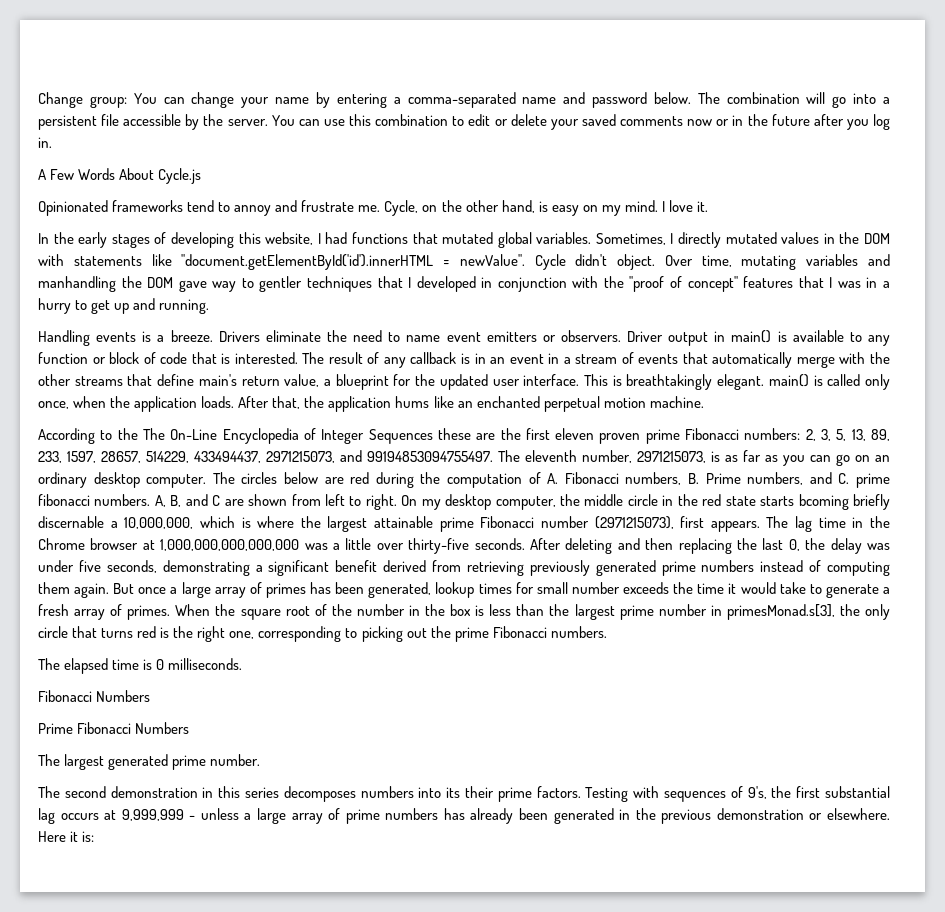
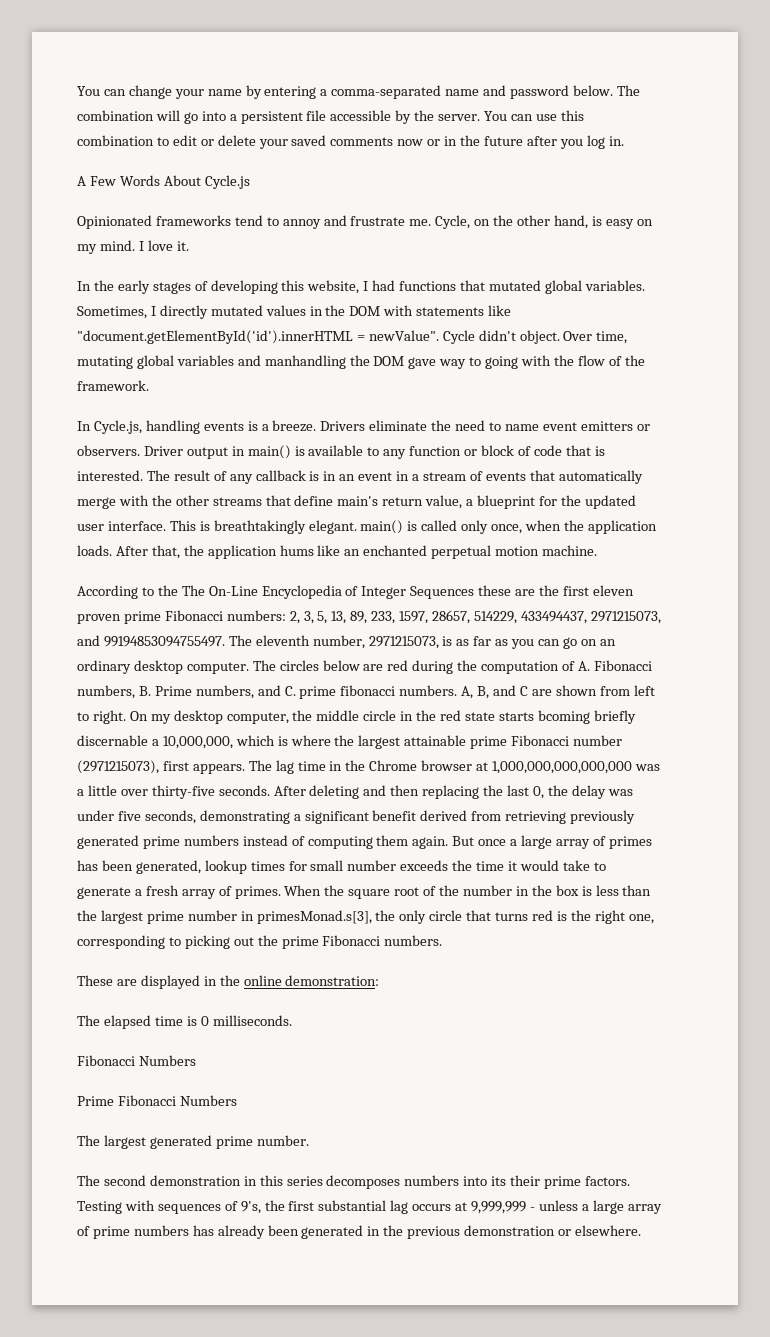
- Change group: You can change your name by entering a comma-separated name and password below.
+ You can change your name by entering a comma-separated name and password below.
- Over time, mutating variables and manhandling the DOM gave way to gentler techniques that I developed in conjunction with the "proof of concept" features that I was in a hurry to get up and running.
- Handling events is a breeze.
+ Over time, mutating global variables and manhandling the DOM gave way to going with the flow of the framework.
+ In Cycle.js, handling events is a breeze.
+ These are displayed in the online demonstration:
- Here it is:

